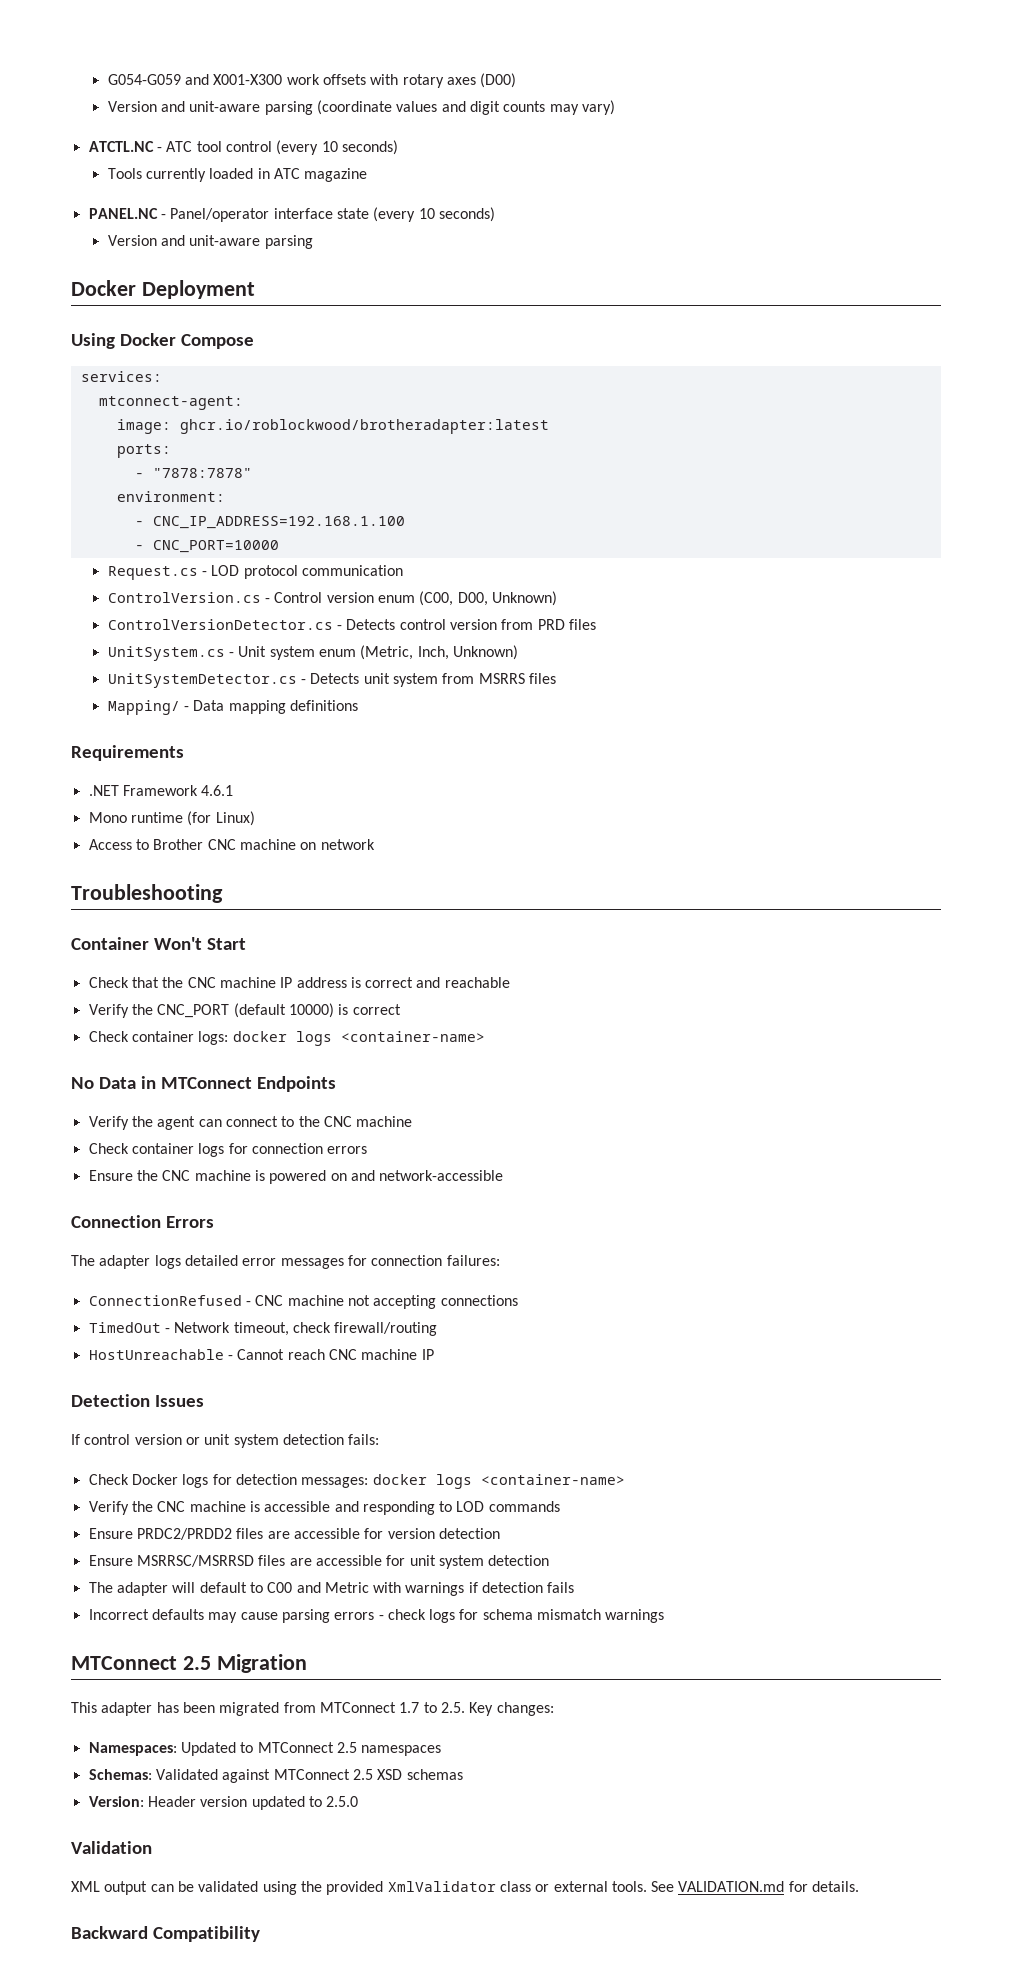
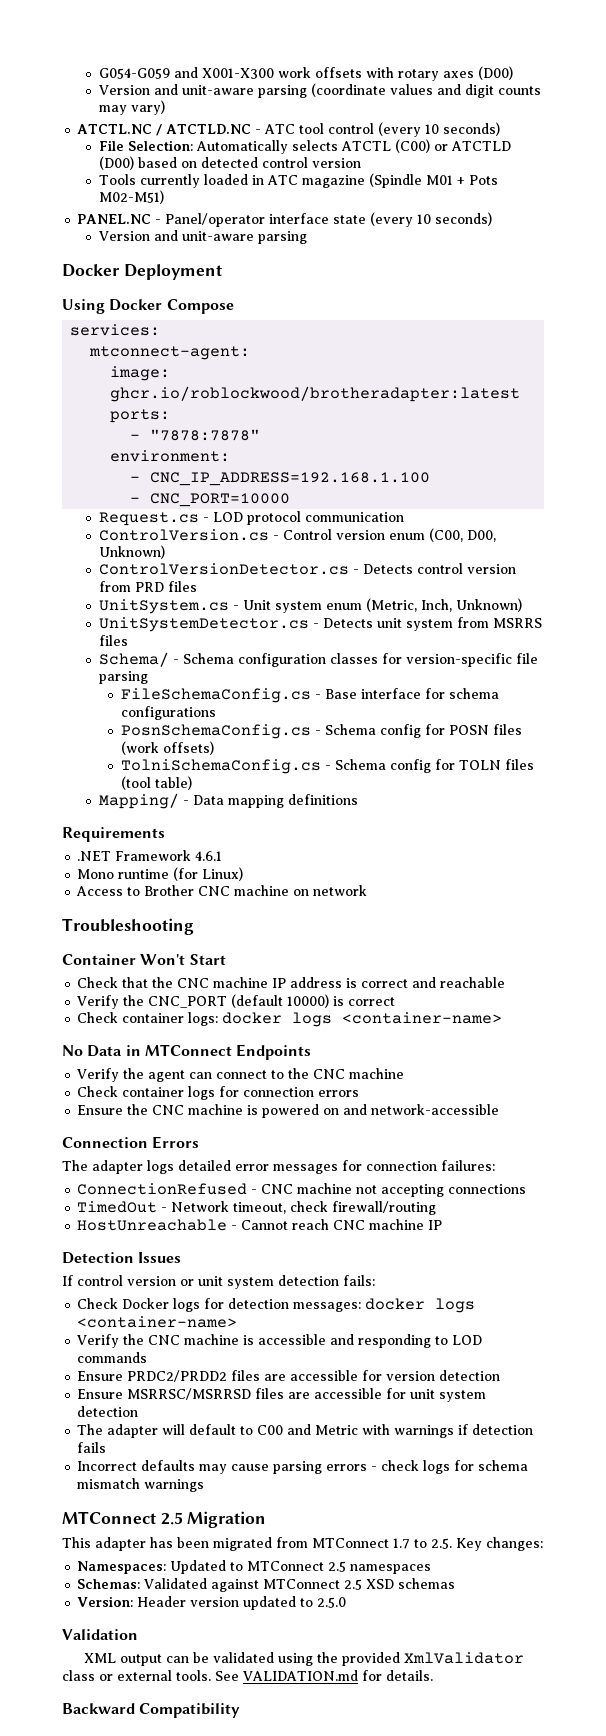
- ATCTL.NC - ATC tool control (every 10 seconds)
+ ATCTL.NC / ATCTLD.NC - ATC tool control (every 10 seconds)
+ File Selection: Automatically selects ATCTL (C00) or ATCTLD (D00) based on detected control version
- Tools currently loaded in ATC magazine
+ Tools currently loaded in ATC magazine (Spindle M01 + Pots M02-M51)
+ Schema/ - Schema configuration classes for version-specific file parsing
+ FileSchemaConfig.cs - Base interface for schema configurations
+ PosnSchemaConfig.cs - Schema config for POSN files (work offsets)
+ TolniSchemaConfig.cs - Schema config for TOLN files (tool table)

